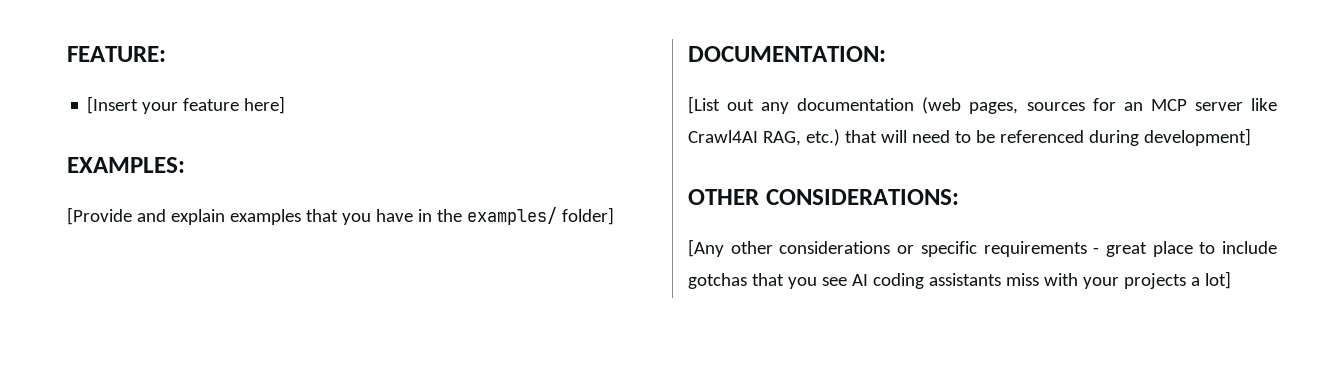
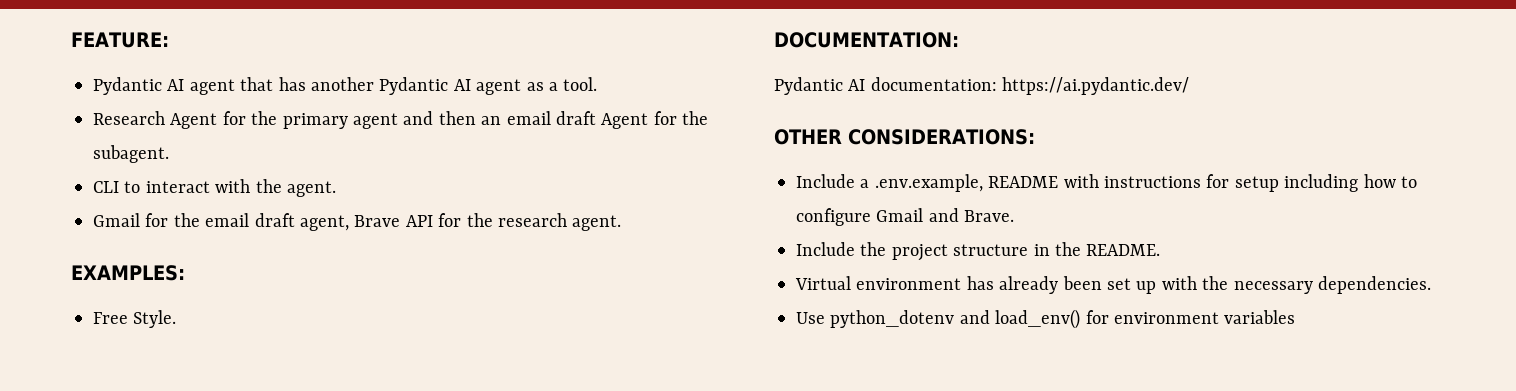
- [Insert your feature here]
+ Pydantic AI agent that has another Pydantic AI agent as a tool.
+ Research Agent for the primary agent and then an email draft Agent for the subagent.
+ CLI to interact with the agent.
+ Gmail for the email draft agent, Brave API for the research agent.
  EXAMPLES:
- [Provide and explain examples that you have in the examples/ folder]
+ Free Style.
  DOCUMENTATION:
- [List out any documentation (web pages, sources for an MCP server like Crawl4AI RAG, etc.) that will need to be referenced during development]
+ Pydantic AI documentation: https://ai.pydantic.dev/
  OTHER CONSIDERATIONS:
- [Any other considerations or specific requirements - great place to include gotchas that you see AI coding assistants miss with your projects a lot]
+ Include a .env.example, README with instructions for setup including how to configure Gmail and Brave.
+ Include the project structure in the README.
+ Virtual environment has already been set up with the necessary dependencies.
+ Use python_dotenv and load_env() for environment variables

